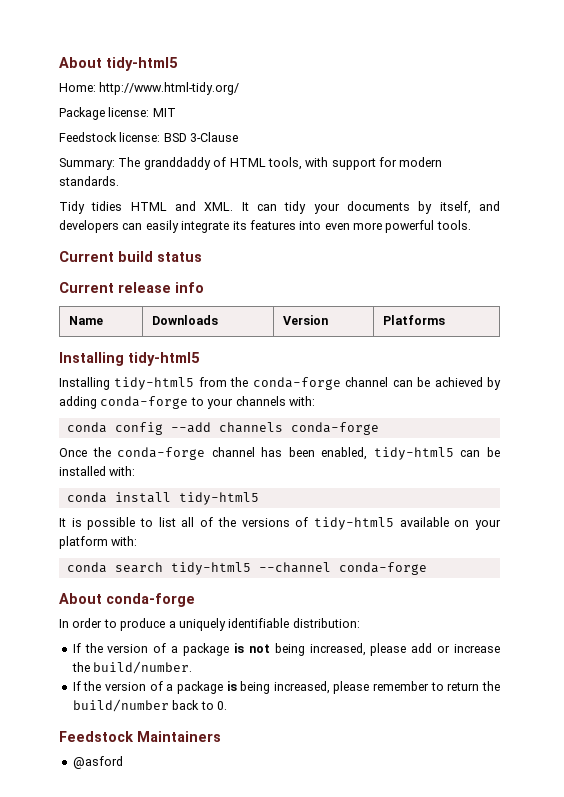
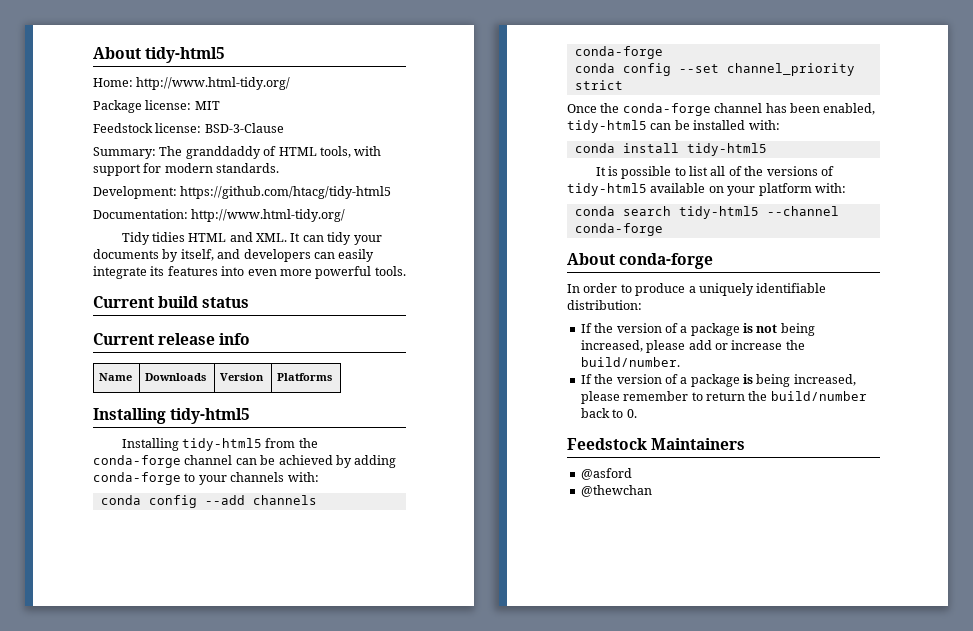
- Feedstock license: BSD 3-Clause
+ Feedstock license: BSD-3-Clause
+ Development: https://github.com/htacg/tidy-html5
+ Documentation: http://www.html-tidy.org/
+ conda config --set channel_priority strict
+ @thewchan

